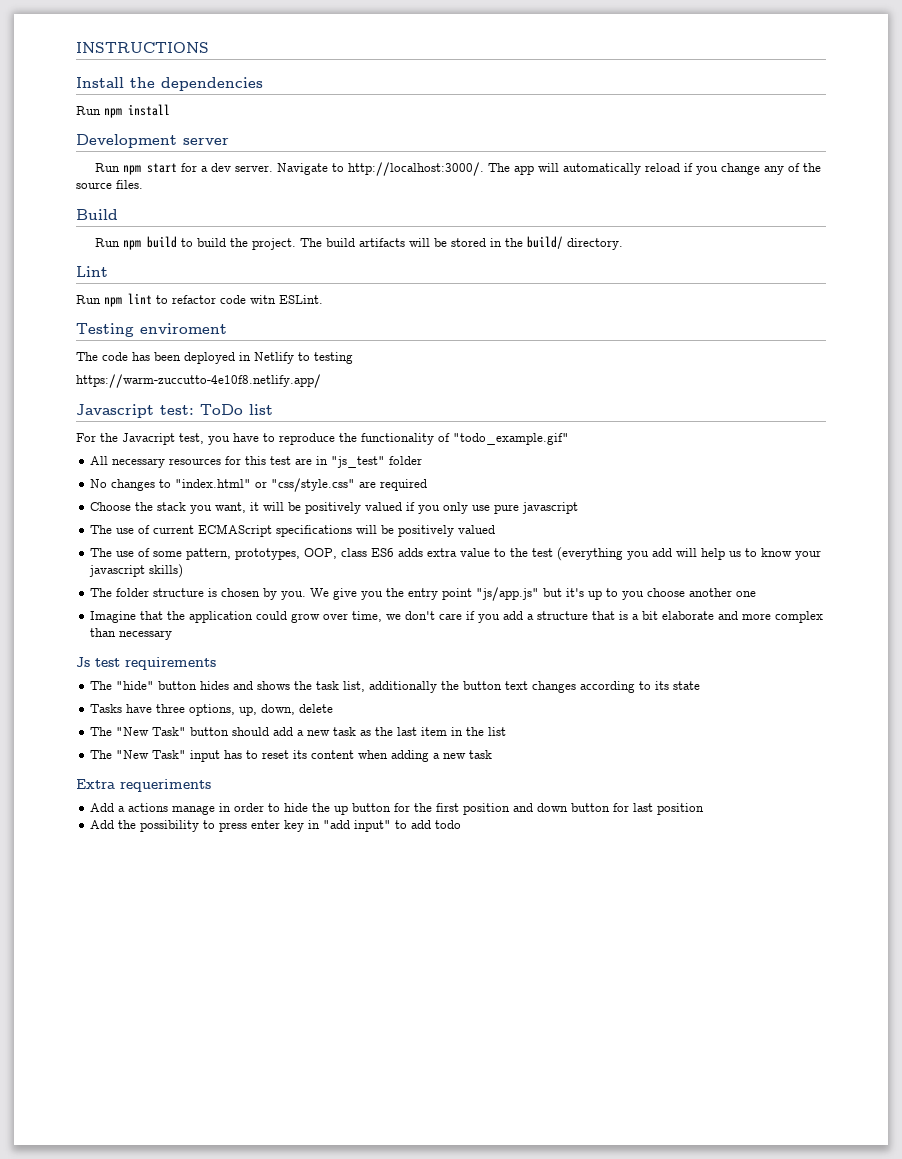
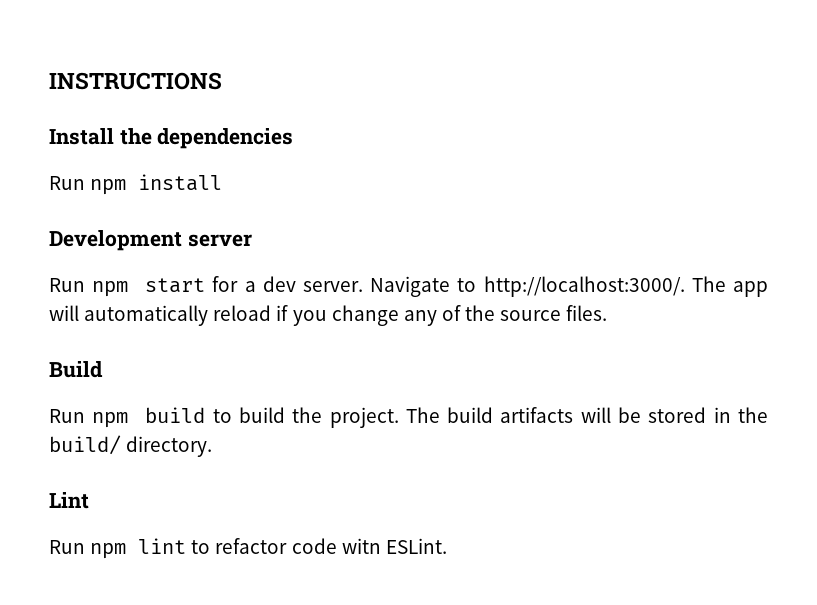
- Testing enviroment
- The code has been deployed in Netlify to testing
- https://warm-zuccutto-4e10f8.netlify.app/
- Javascript test: ToDo list
- For the Javacript test, you have to reproduce the functionality of "todo_example.gif"
- All necessary resources for this test are in "js_test" folder
- No changes to "index.html" or "css/style.css" are required
- Choose the stack you want, it will be positively valued if you only use pure javascript
- The use of current ECMAScript specifications will be positively valued
- The use of some pattern, prototypes, OOP, class ES6 adds extra value to the test (everything you add will help us to know your javascript skills)
- The folder structure is chosen by you. We give you the entry point "js/app.js" but it's up to you choose another one
- Imagine that the application could grow over time, we don't care if you add a structure that is a bit elaborate and more complex than necessary
- Js test requirements
- The "hide" button hides and shows the task list, additionally the button text changes according to its state
- Tasks have three options, up, down, delete
- The "New Task" button should add a new task as the last item in the list
- The "New Task" input has to reset its content when adding a new task
- Extra requeriments
- Add a actions manage in order to hide the up button for the first position and down button for last position
- Add the possibility to press enter key in "add input" to add todo

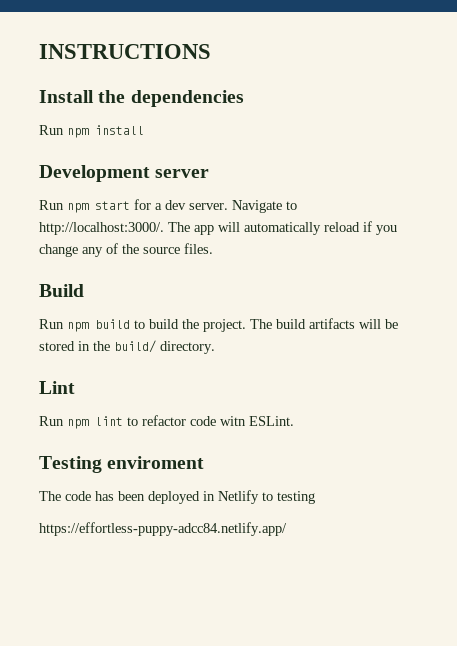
+ Testing enviroment
+ The code has been deployed in Netlify to testing
+ https://effortless-puppy-adcc84.netlify.app/

